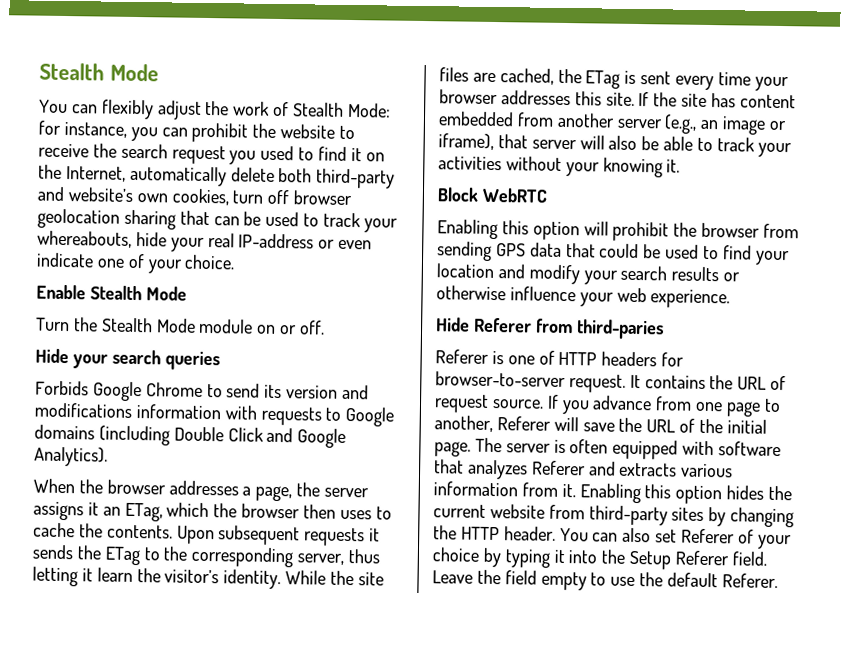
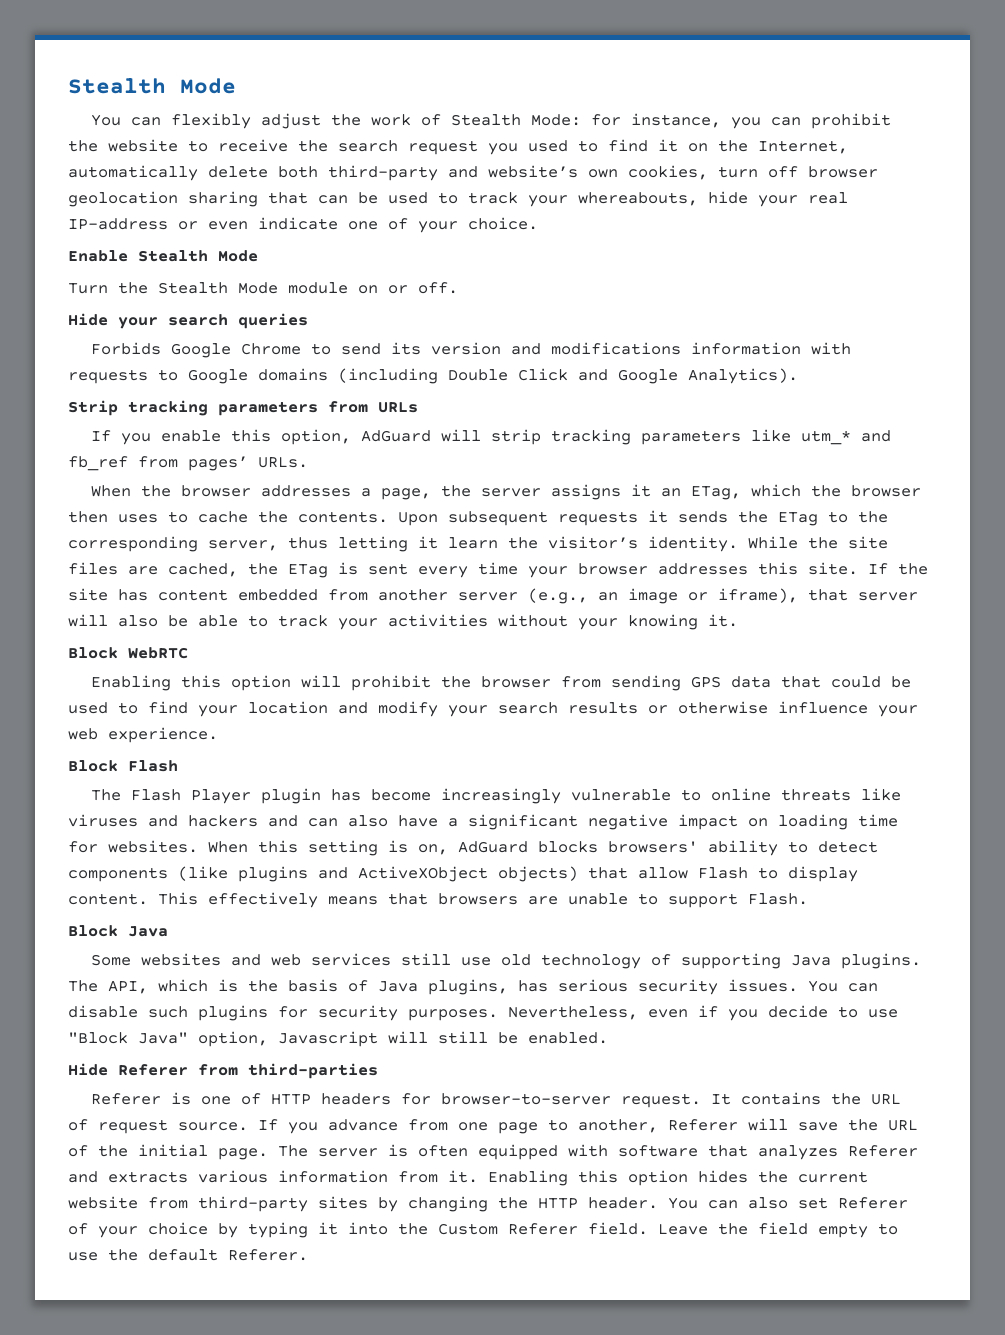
+ Strip tracking parameters from URLs
+ If you enable this option, AdGuard will strip tracking parameters like utm_* and fb_ref from pages’ URLs.
+ Block Flash
+ The Flash Player plugin has become increasingly vulnerable to online threats like viruses and hackers and can also have a significant negative impact on loading time for websites. When this setting is on, AdGuard blocks browsers' ability to detect components (like plugins and ActiveXObject objects) that allow Flash to display content. This effectively means that browsers are unable to support Flash.
+ Block Java
+ Some websites and web services still use old technology of supporting Java plugins. The API, which is the basis of Java plugins, has serious security issues. You can disable such plugins for security purposes. Nevertheless, even if you decide to use "Block Java" option, Javascript will still be enabled.
- Hide Referer from third-paries
+ Hide Referer from third-parties
- You can also set Referer of your choice by typing it into the Setup Referer field.
+ You can also set Referer of your choice by typing it into the Custom Referer field.

